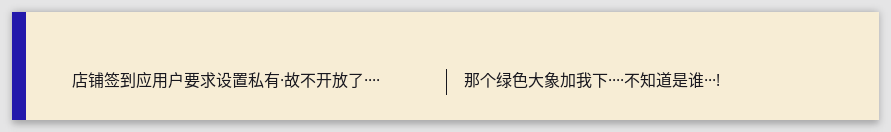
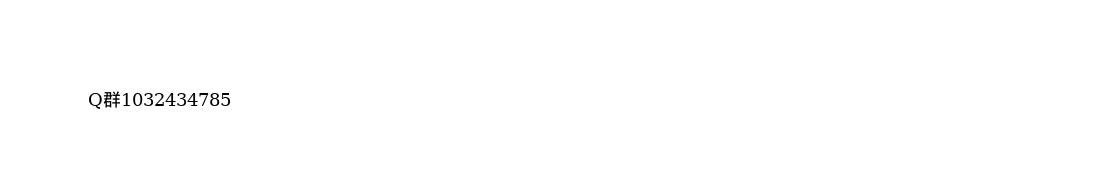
- 店铺签到应用户要求设置私有·故不开放了····
- 那个绿色大象加我下····不知道是谁···!
+ Q群1032434785

